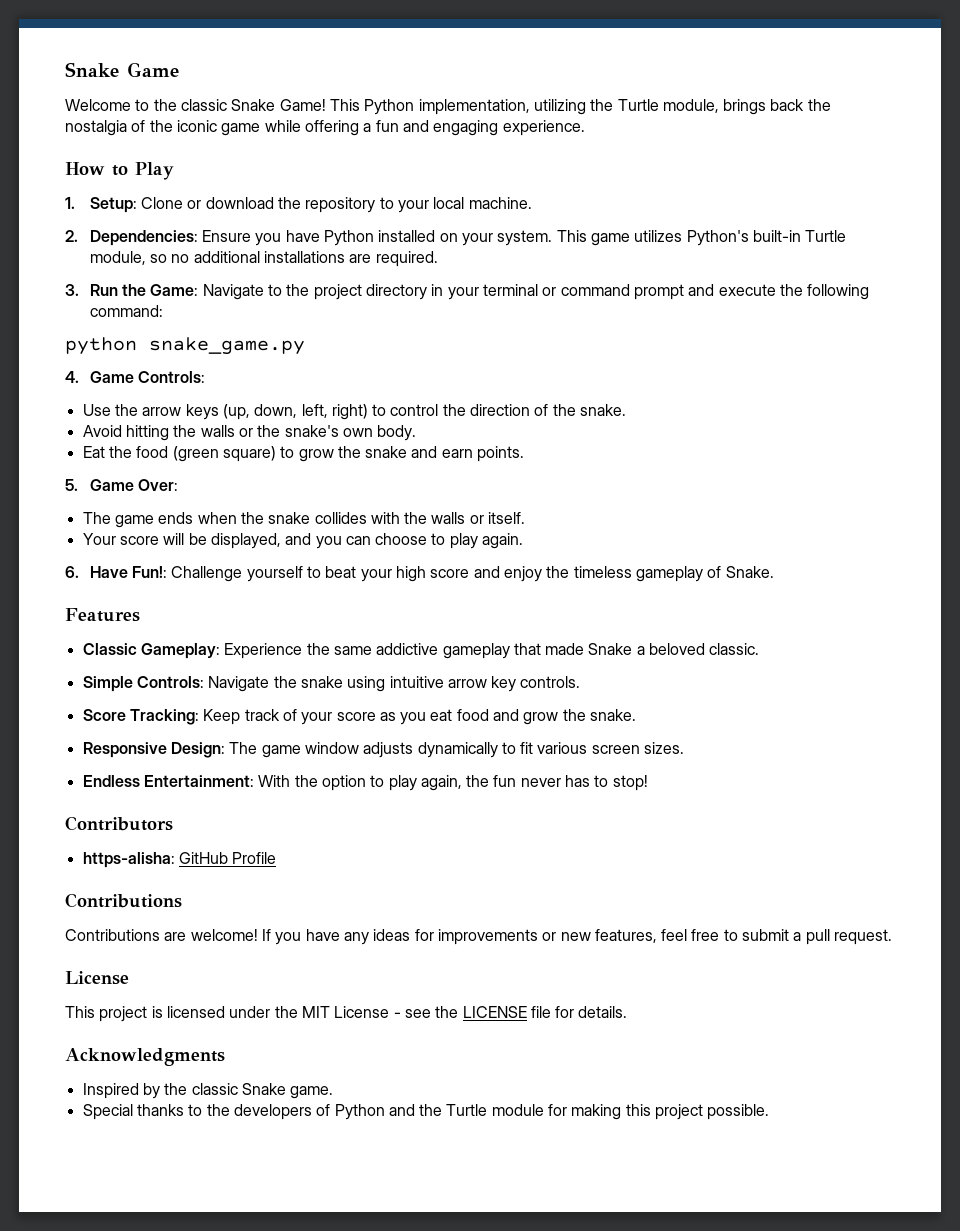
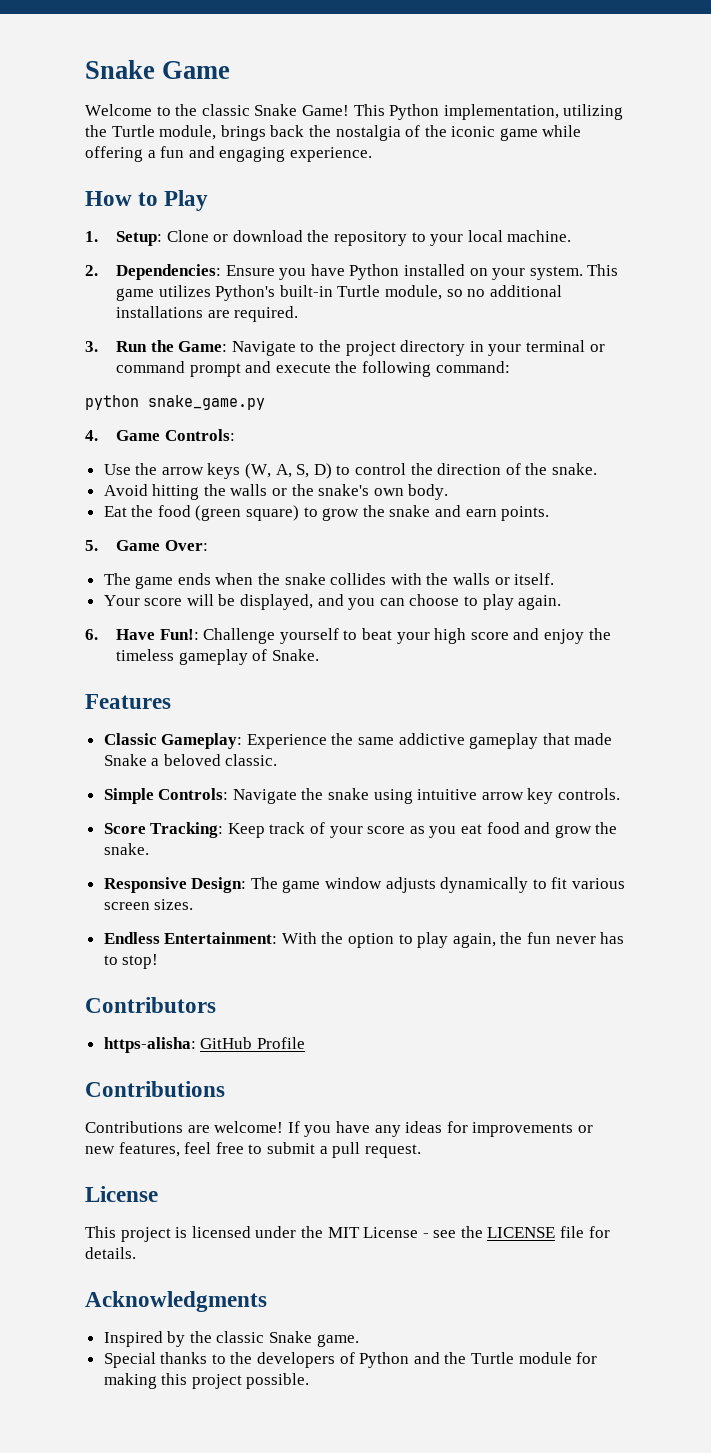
- Use the arrow keys (up, down, left, right) to control the direction of the snake.
+ Use the arrow keys (W, A, S, D) to control the direction of the snake.

